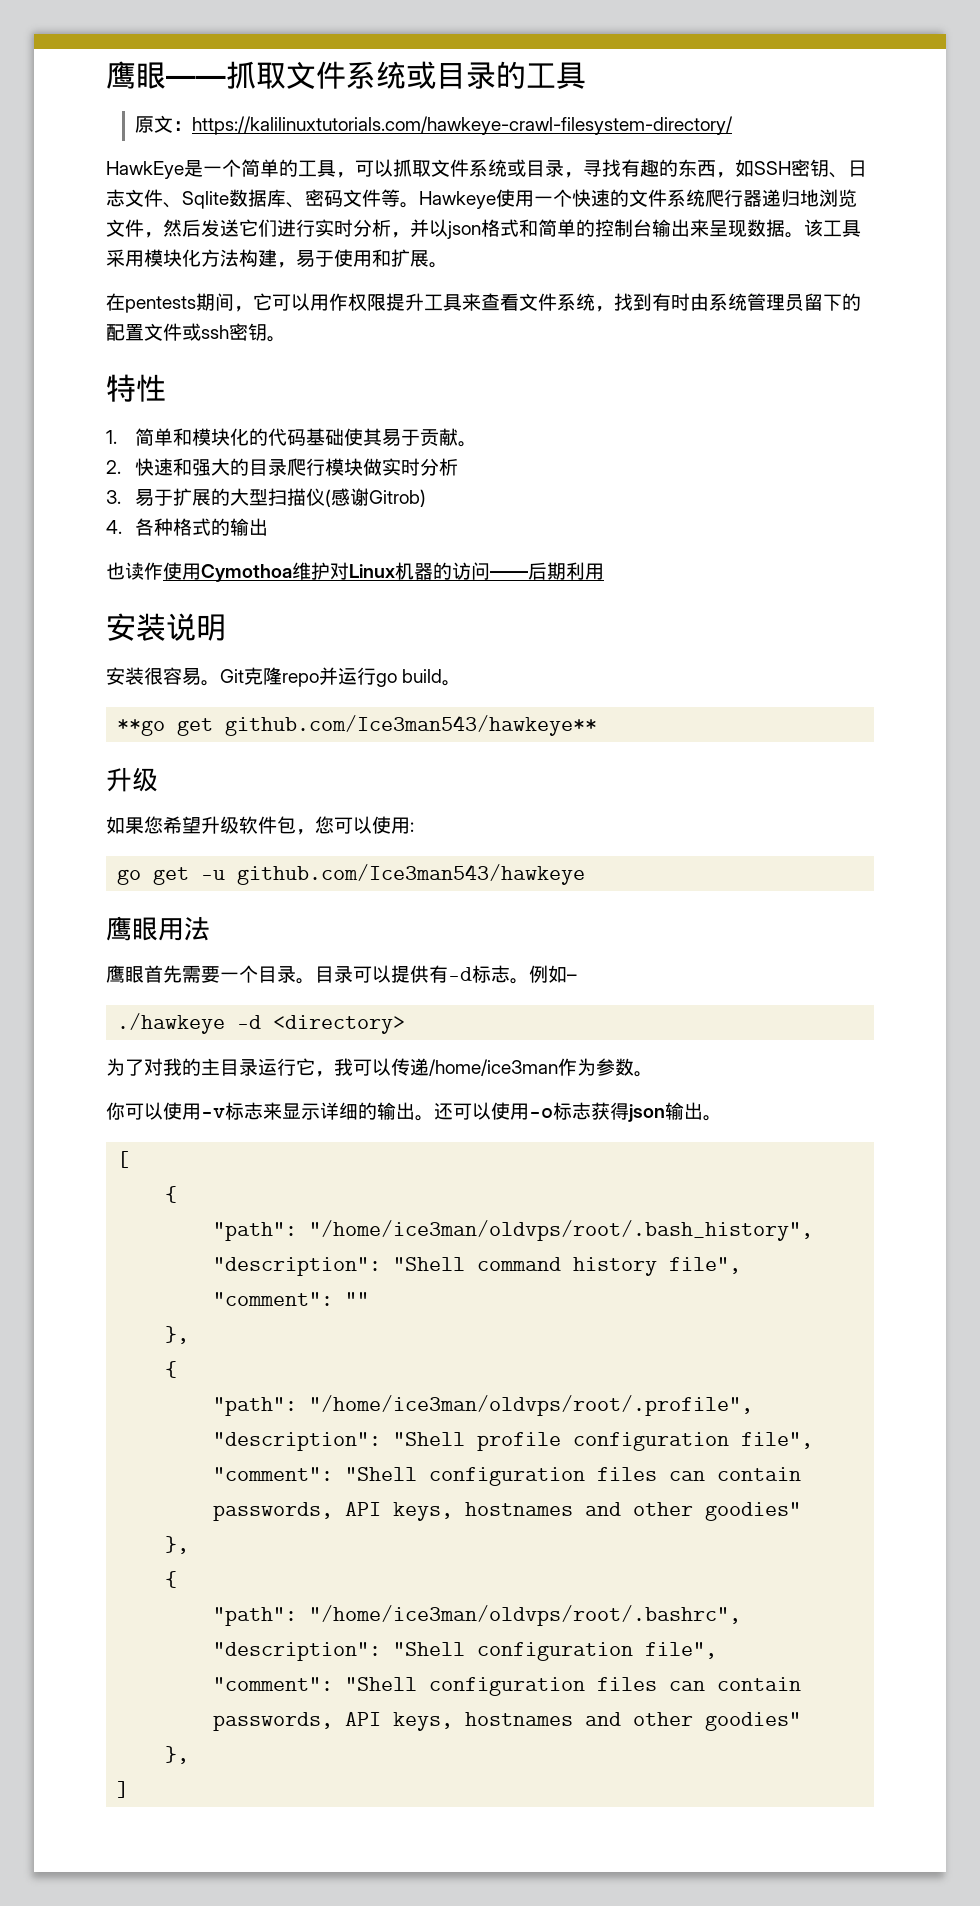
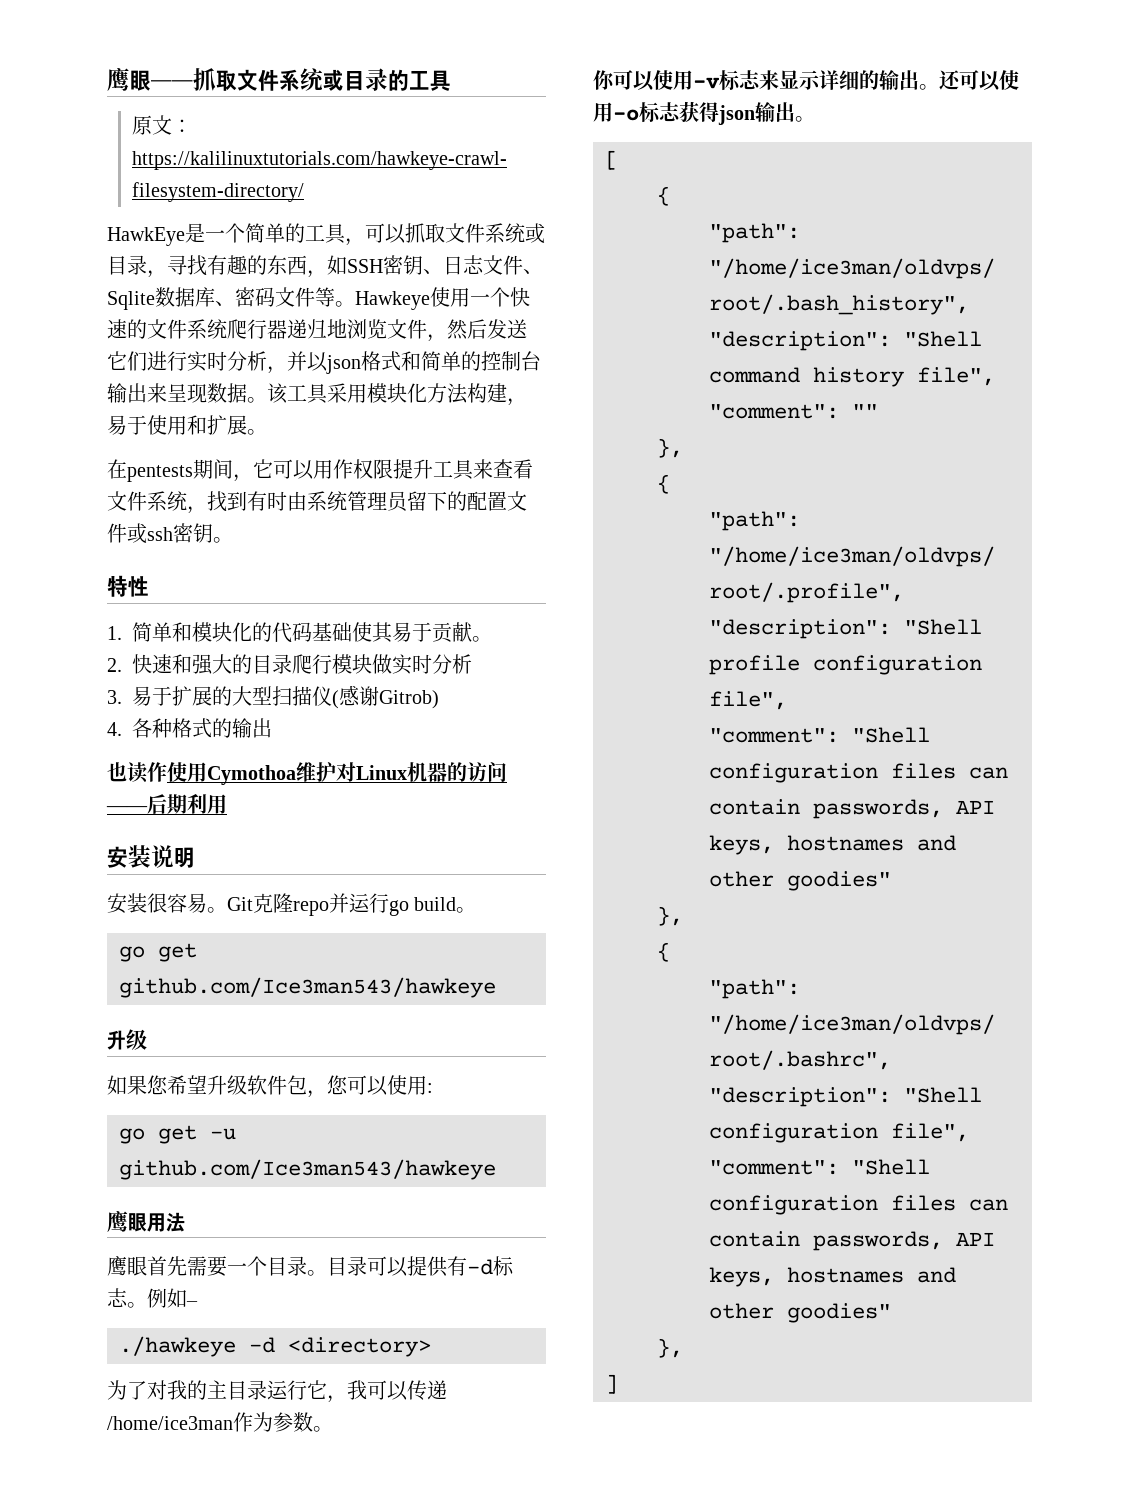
- **go get github.com/Ice3man543/hawkeye**
+ go get github.com/Ice3man543/hawkeye

